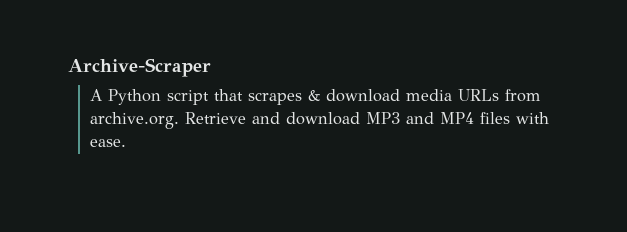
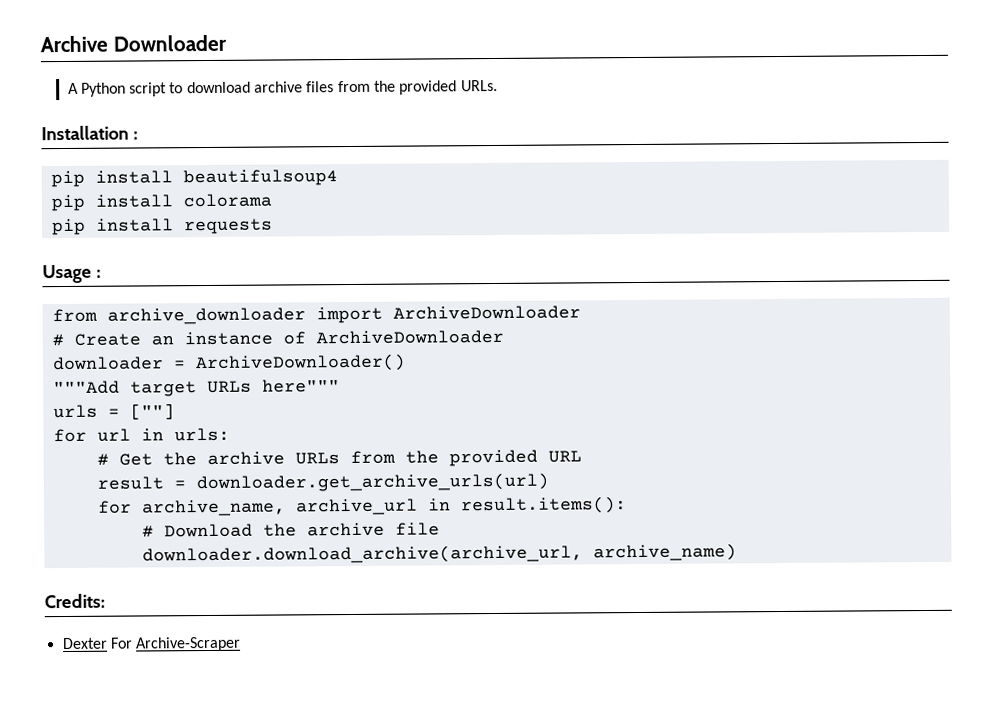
- Archive-Scraper
+ Archive Downloader
- A Python script that scrapes & download media URLs from archive.org. Retrieve and download MP3 and MP4 files with ease.
+ A Python script to download archive files from the provided URLs.
+ Installation :
+ pip install beautifulsoup4
+ pip install colorama
+ pip install requests
+ Usage :
+ from archive_downloader import ArchiveDownloader
+ # Create an instance of ArchiveDownloader
+ downloader = ArchiveDownloader()
+ """Add target URLs here"""
+ urls = [""]
+ for url in urls:
+ # Get the archive URLs from the provided URL
+ result = downloader.get_archive_urls(url)
+ for archive_name, archive_url in result.items():
+ # Download the archive file
+ downloader.download_archive(archive_url, archive_name)
+ Credits:
+ Dexter For Archive-Scraper

